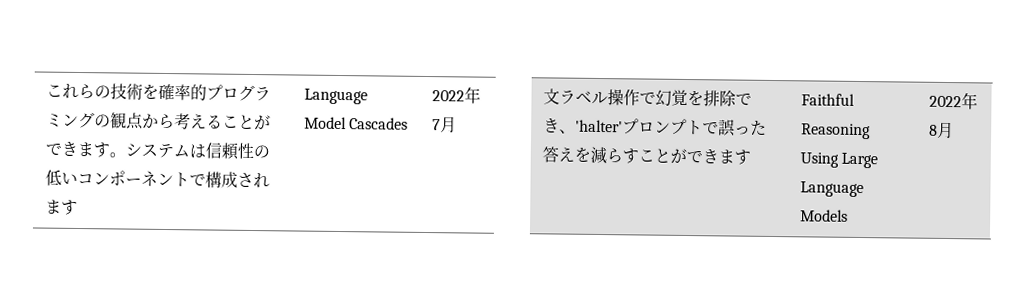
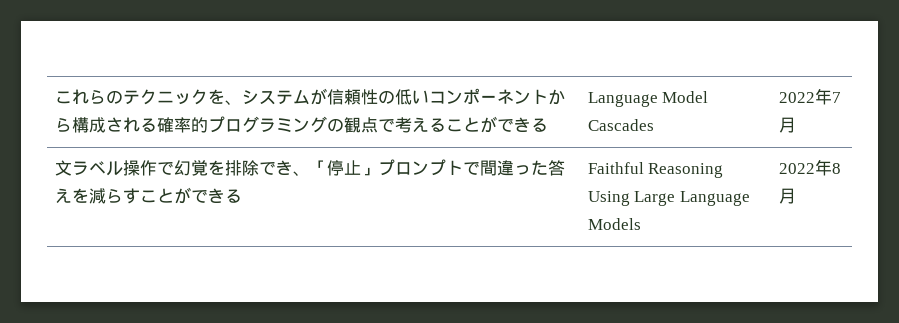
- これらの技術を確率的プログラミングの観点から考えることができます。システムは信頼性の低いコンポーネントで構成されます | Language Model Cascades | 2022年7月
+ これらのテクニックを、システムが信頼性の低いコンポーネントから構成される確率的プログラミングの観点で考えることができる | Language Model Cascades | 2022年7月
- 文ラベル操作で幻覚を排除でき、'halter'プロンプトで誤った答えを減らすことができます | Faithful Reasoning Using Large Language Models | 2022年8月
+ 文ラベル操作で幻覚を排除でき、「停止」プロンプトで間違った答えを減らすことができる | Faithful Reasoning Using Large Language Models | 2022年8月

